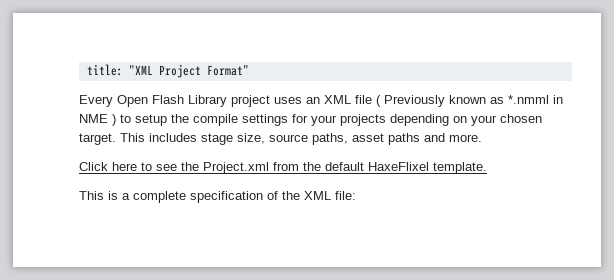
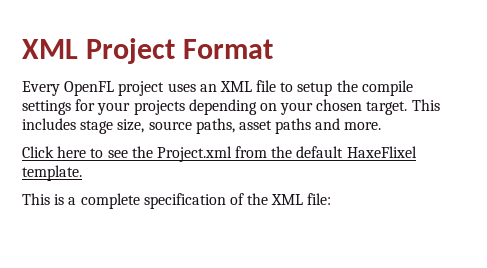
- title: "XML Project Format"
- Every Open Flash Library project uses an XML file ( Previously known as *.nmml in NME ) to setup the compile settings for your projects depending on your chosen target.
+ XML Project Format
+ Every OpenFL project uses an XML file to setup the compile settings for your projects depending on your chosen target.

